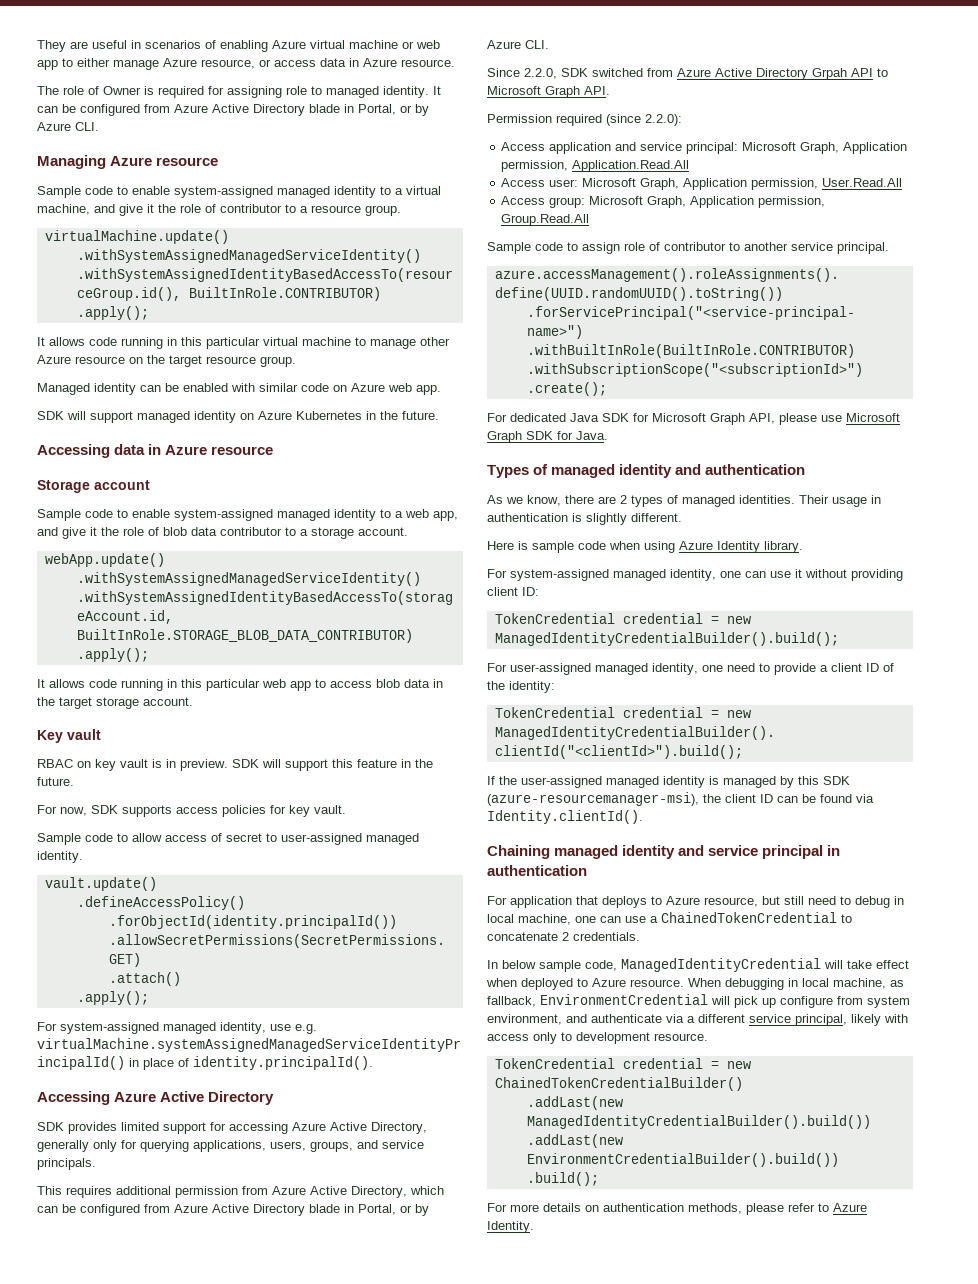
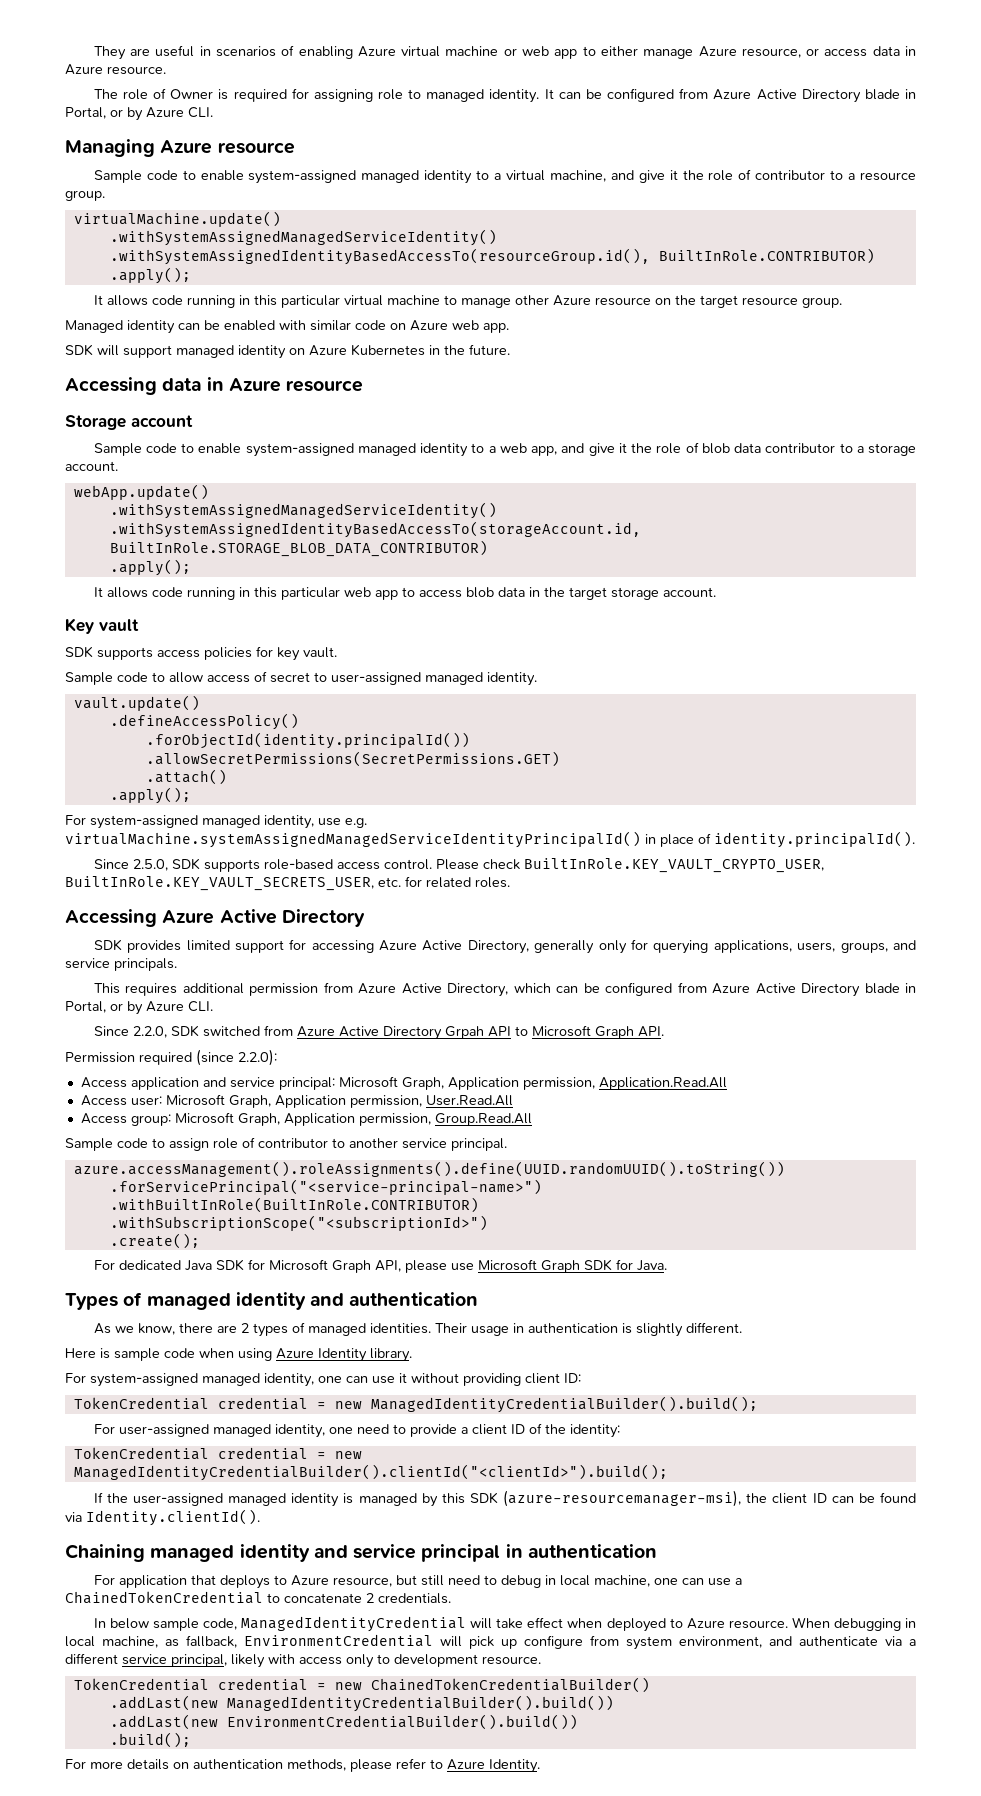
- RBAC on key vault is in preview. SDK will support this feature in the future.
- For now, SDK supports access policies for key vault.
+ SDK supports access policies for key vault.
+ Since 2.5.0, SDK supports role-based access control. Please check BuiltInRole.KEY_VAULT_CRYPTO_USER, BuiltInRole.KEY_VAULT_SECRETS_USER, etc. for related roles.

